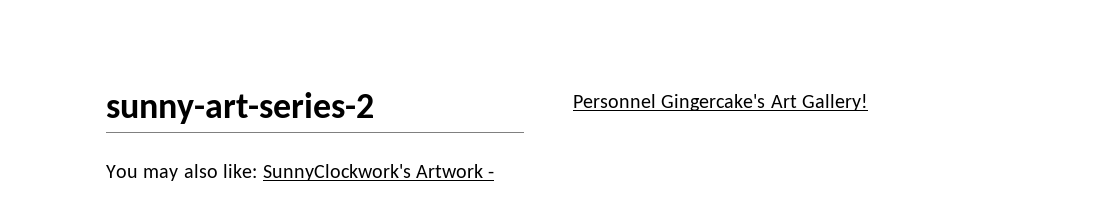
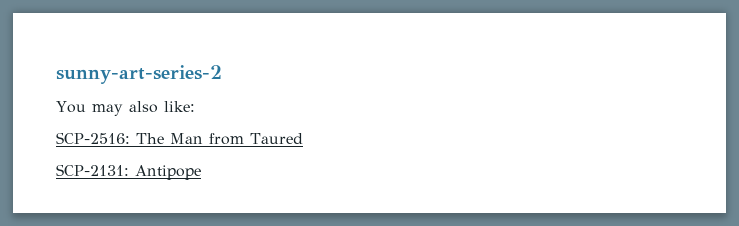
- You may also like: SunnyClockwork's Artwork - Personnel Gingercake's Art Gallery!
+ You may also like:
+ SCP-2516: The Man from Taured
+ SCP-2131: Antipope

